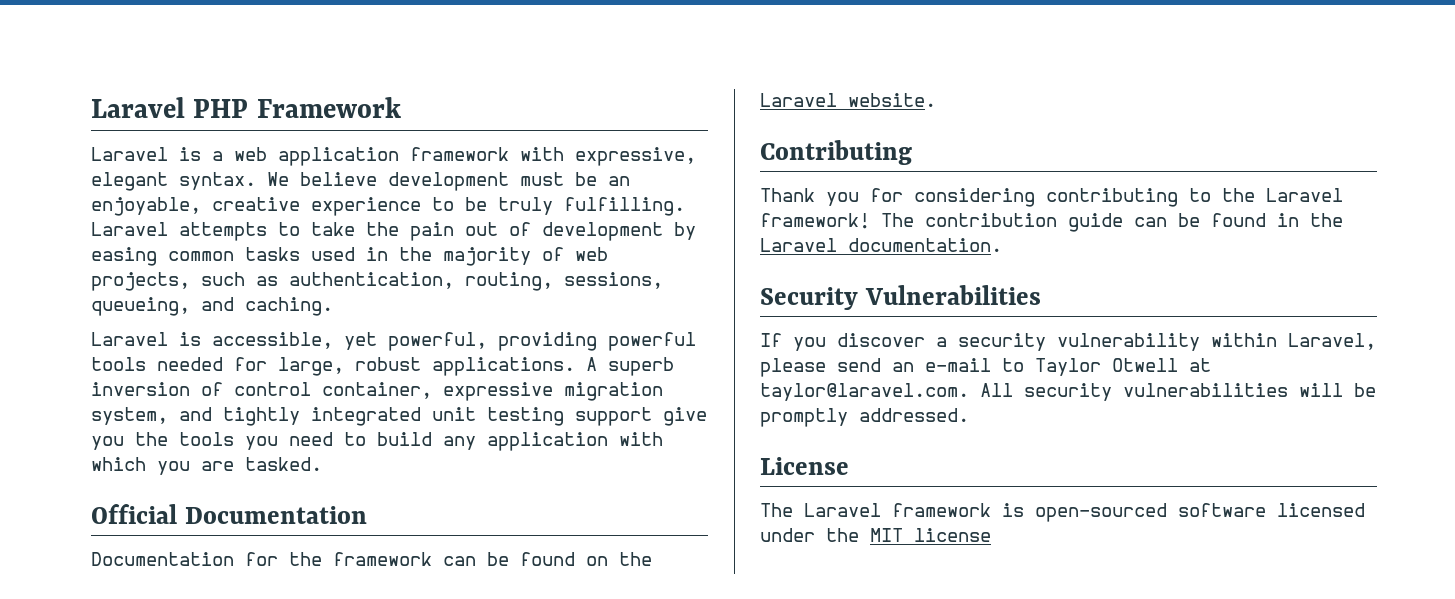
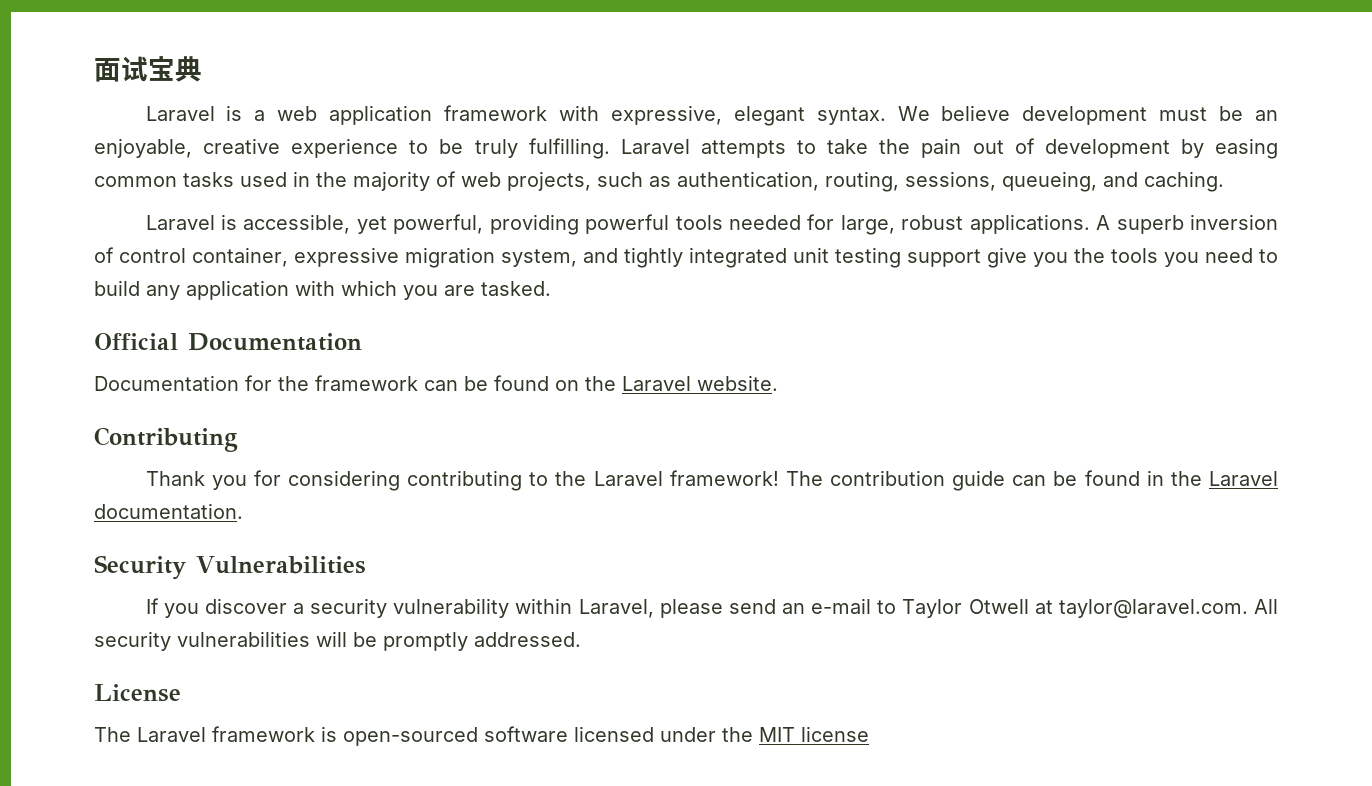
- Laravel PHP Framework
+ 面试宝典

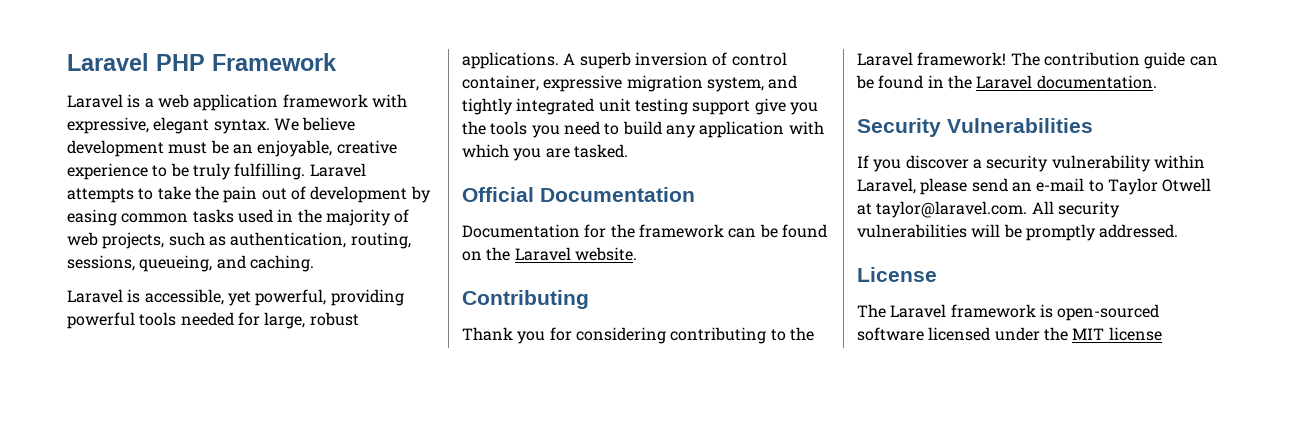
- 面试宝典
+ Laravel PHP Framework

